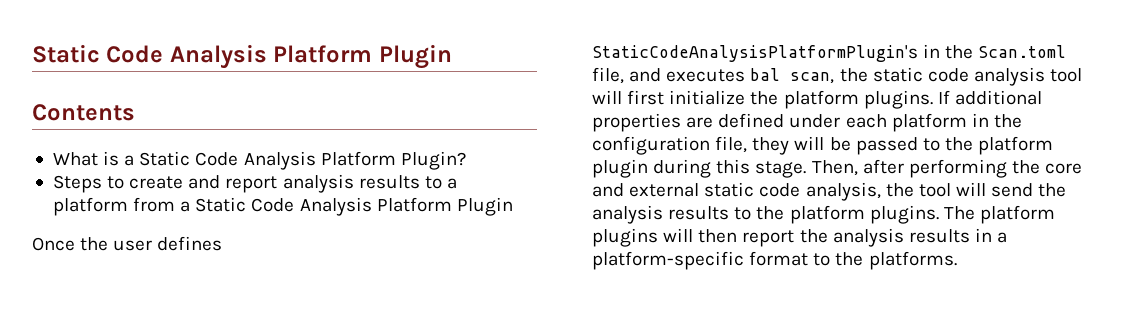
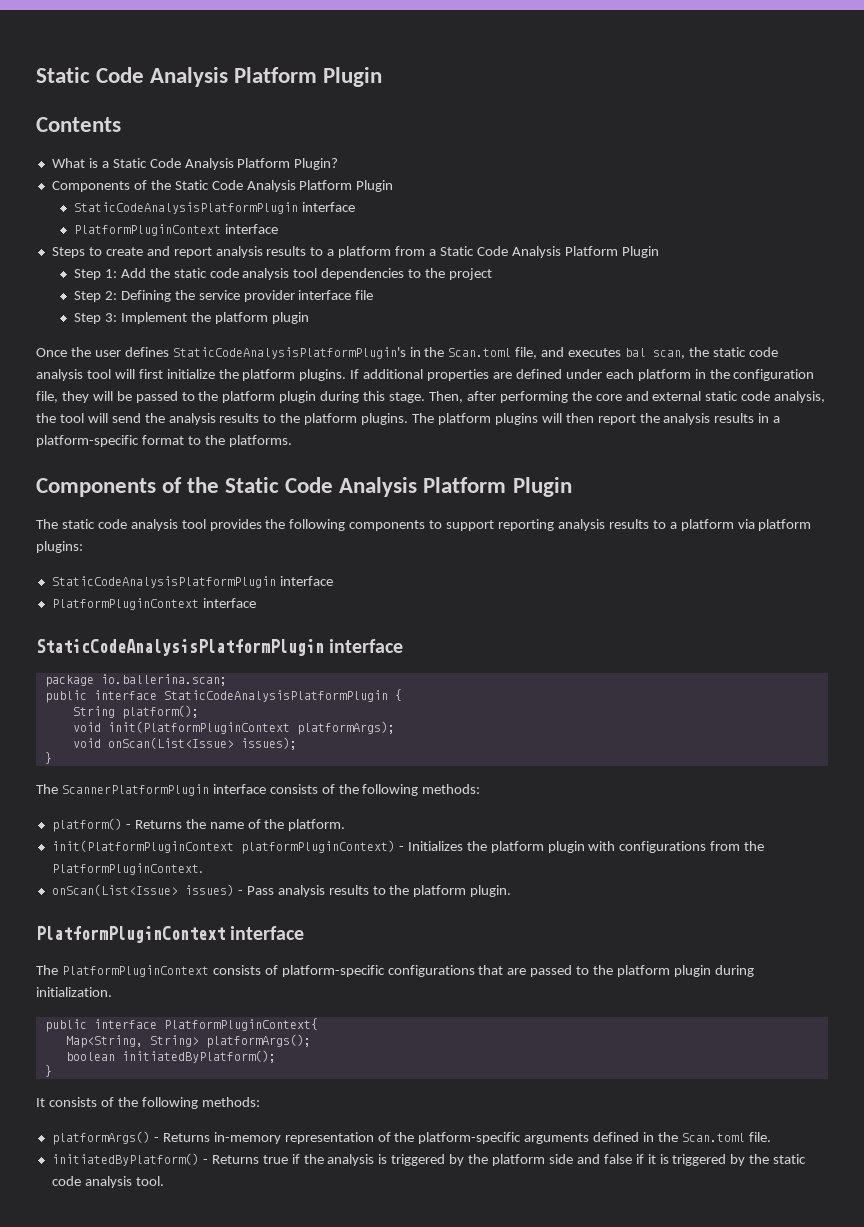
  What is a Static Code Analysis Platform Plugin?
+ Components of the Static Code Analysis Platform Plugin
+ StaticCodeAnalysisPlatformPlugin interface
+ PlatformPluginContext interface
+ Step 1: Add the static code analysis tool dependencies to the project
+ Step 2: Defining the service provider interface file
+ Step 3: Implement the platform plugin
  The platform plugins will then report the analysis results in a platform-specific format to the platforms.
+ Components of the Static Code Analysis Platform Plugin
+ The static code analysis tool provides the following components to support reporting analysis results to a platform via platform plugins:
+ StaticCodeAnalysisPlatformPlugin interface
+ PlatformPluginContext interface
+ StaticCodeAnalysisPlatformPlugin interface
+ package io.ballerina.scan;
+ public interface StaticCodeAnalysisPlatformPlugin {
+ String platform();
+ void init(PlatformPluginContext platformArgs);
+ void onScan(List<Issue> issues);
+ }
+ The ScannerPlatformPlugin interface consists of the following methods:
+ platform() - Returns the name of the platform.
+ init(PlatformPluginContext platformPluginContext) - Initializes the platform plugin with configurations from the PlatformPluginContext.
+ onScan(List<Issue> issues) - Pass analysis results to the platform plugin.
+ PlatformPluginContext interface
+ The PlatformPluginContext consists of platform-specific configurations that are passed to the platform plugin during initialization.
+ public interface PlatformPluginContext{
+ Map<String, String> platformArgs();
+ boolean initiatedByPlatform();
+ }
+ It consists of the following methods:
+ platformArgs() - Returns in-memory representation of the platform-specific arguments defined in the Scan.toml file.
+ initiatedByPlatform() - Returns true if the analysis is triggered by the platform side and false if it is triggered by the static code analysis tool.

